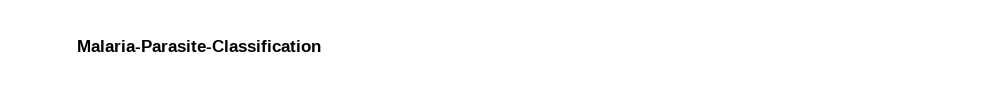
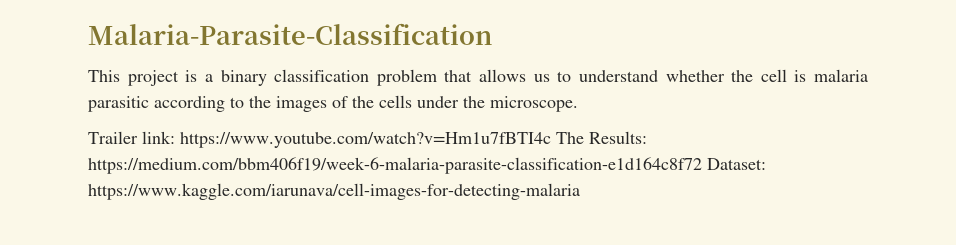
+ This project is a binary classification problem that allows us to understand whether the cell is malaria parasitic according to the images of the cells under the microscope.
+ Trailer link: https://www.youtube.com/watch?v=Hm1u7fBTI4c The Results: https://medium.com/bbm406f19/week-6-malaria-parasite-classification-e1d164c8f72 Dataset: https://www.kaggle.com/iarunava/cell-images-for-detecting-malaria

